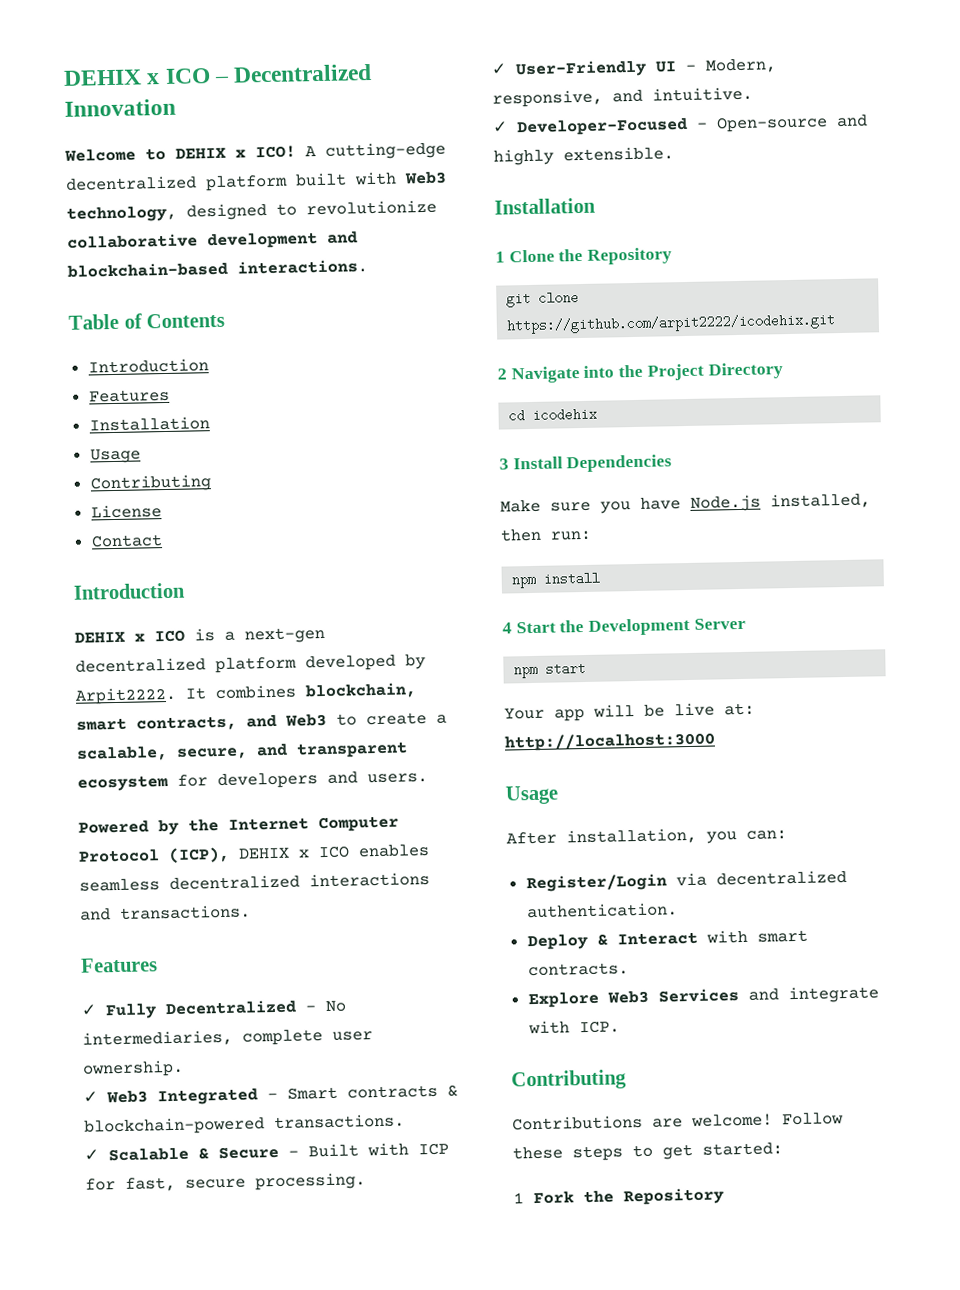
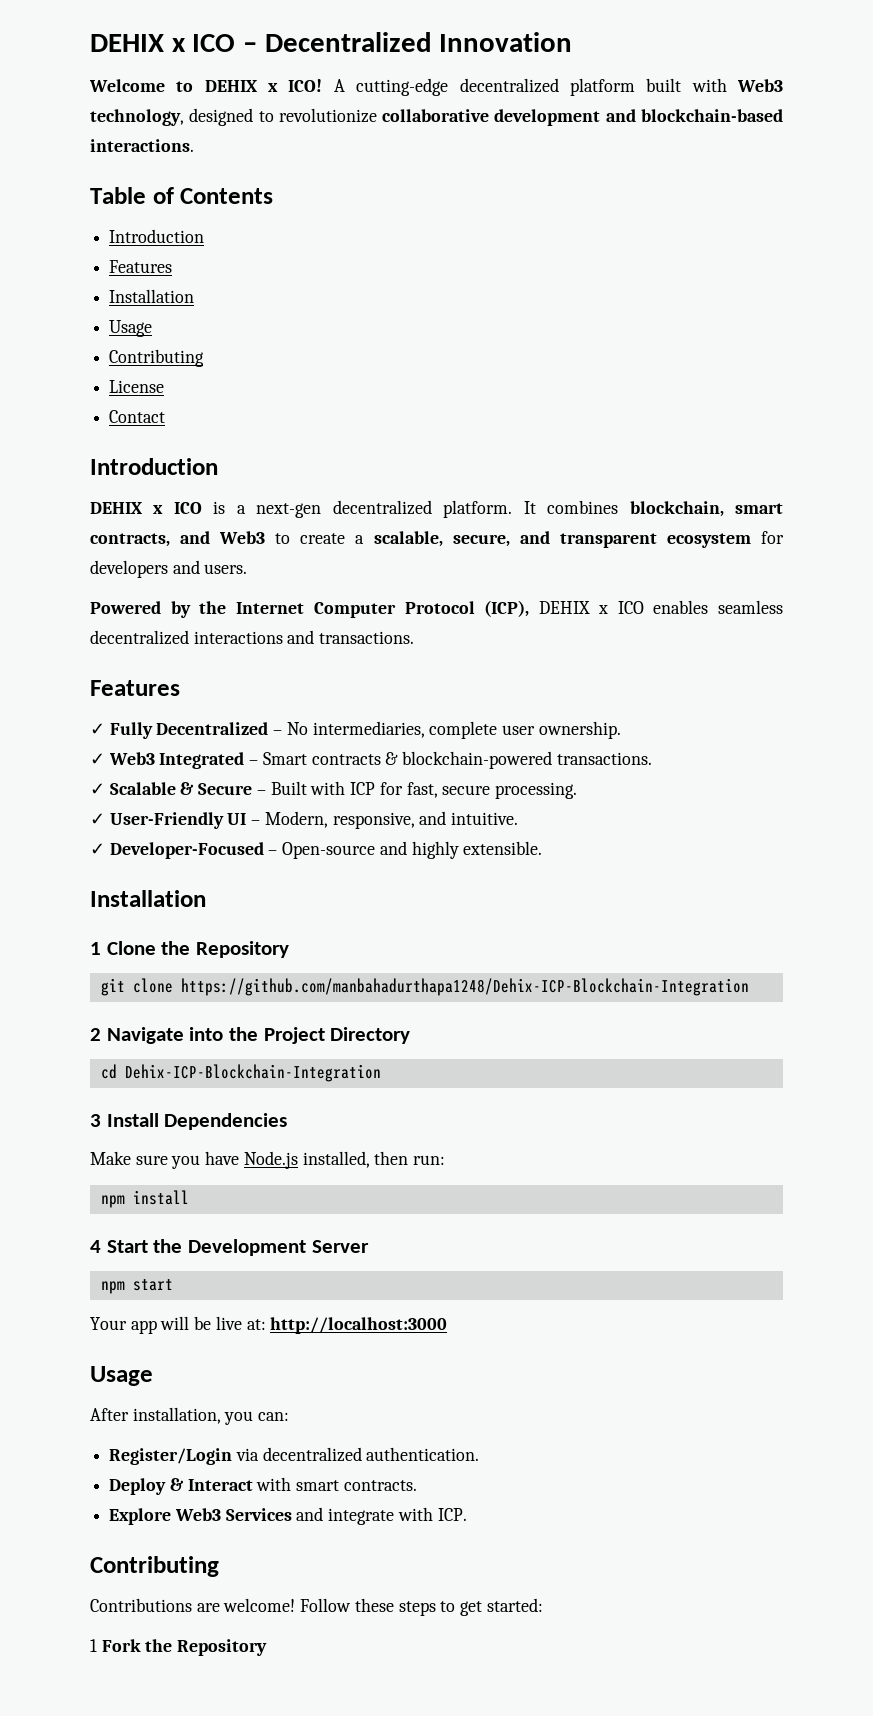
- DEHIX x ICO is a next-gen decentralized platform developed by Arpit2222.
+ DEHIX x ICO is a next-gen decentralized platform.
- git clone https://github.com/arpit2222/icodehix.git
+ git clone https://github.com/manbahadurthapa1248/Dehix-ICP-Blockchain-Integration
- cd icodehix
+ cd Dehix-ICP-Blockchain-Integration

